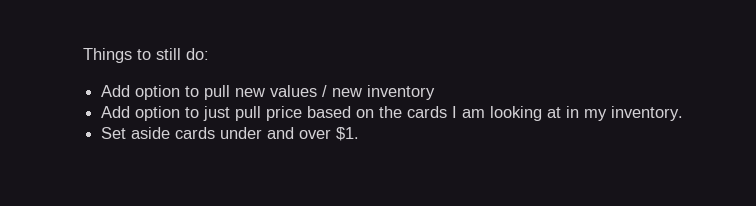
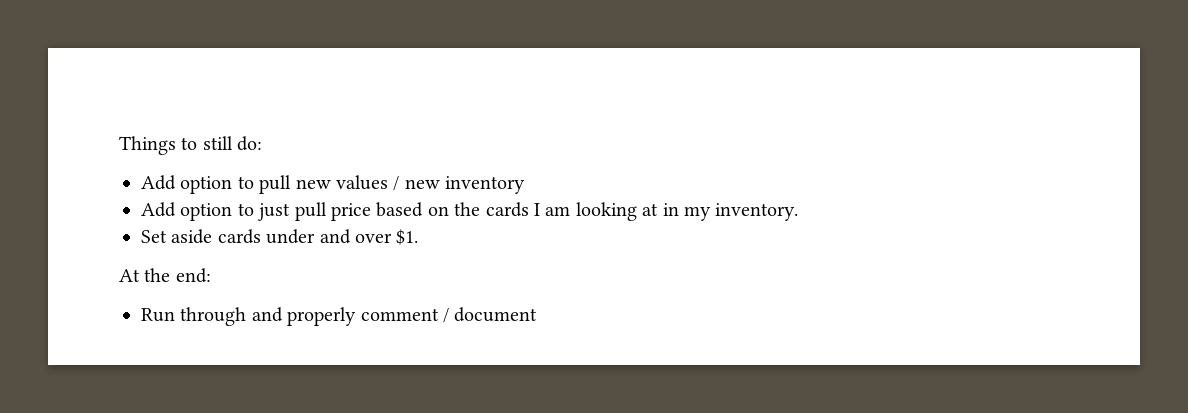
+ At the end:
+ Run through and properly comment / document

